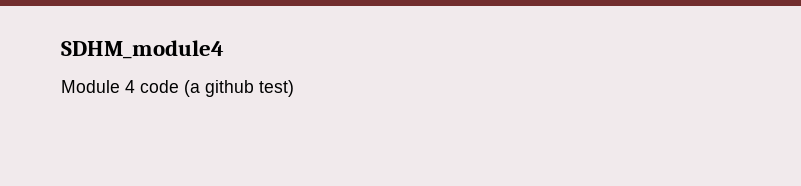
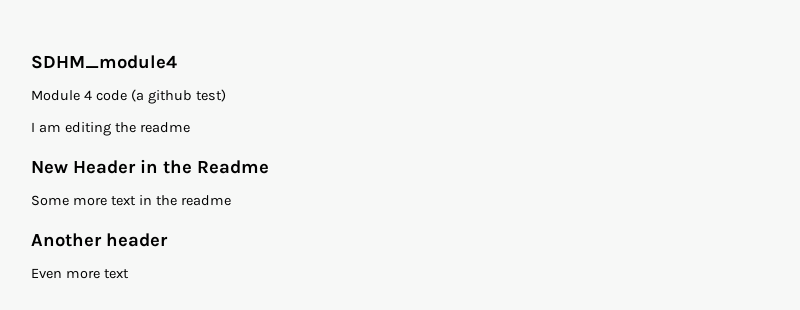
+ I am editing the readme
+ New Header in the Readme
+ Some more text in the readme
+ Another header
+ Even more text

